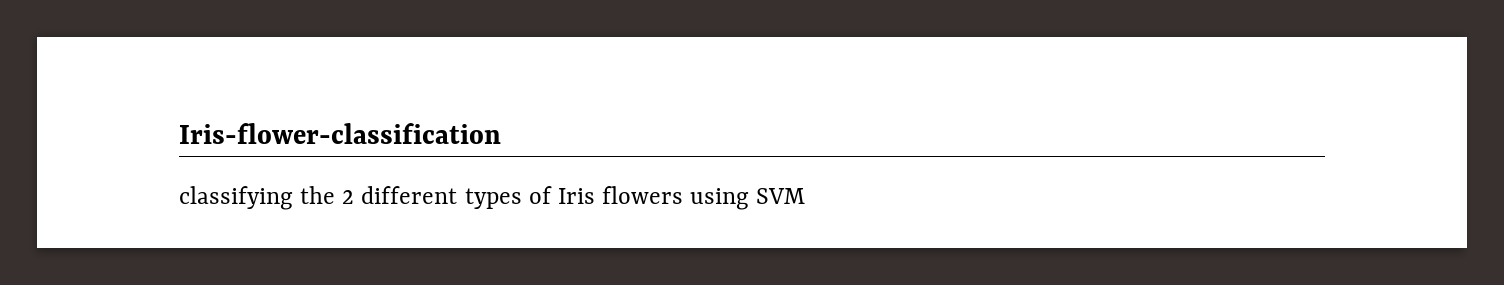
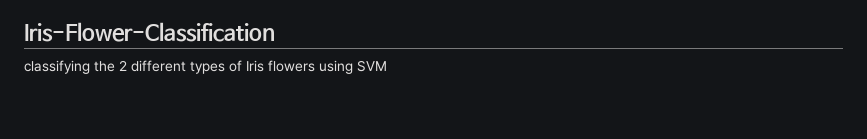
- Iris-flower-classification
+ Iris-Flower-Classification

